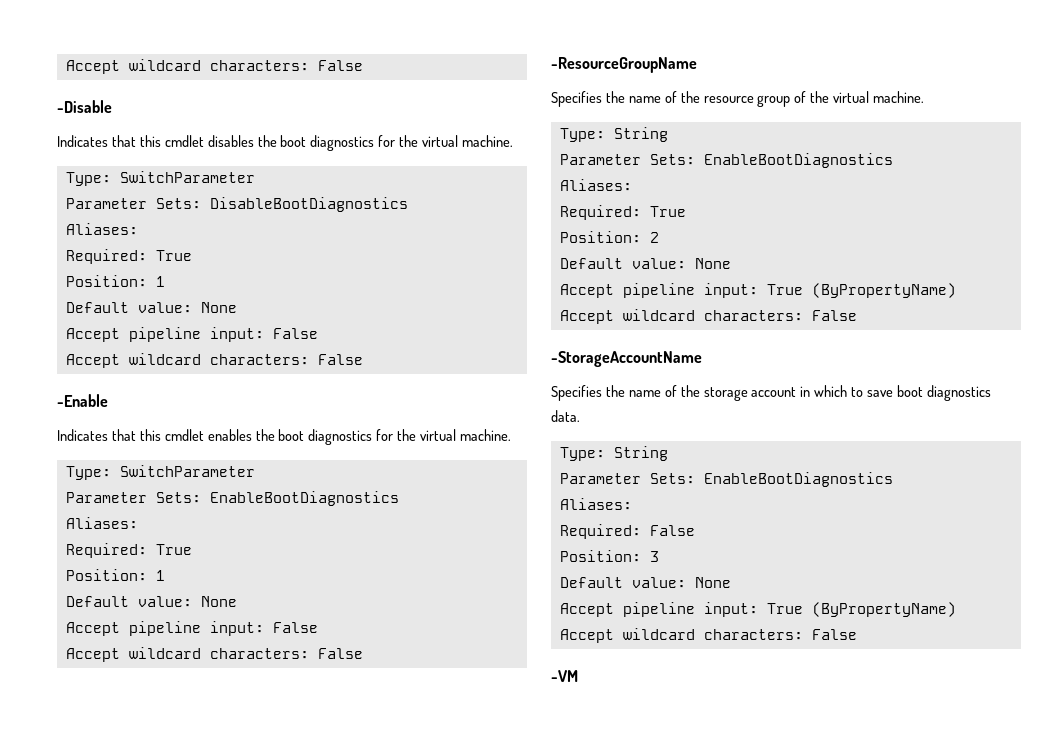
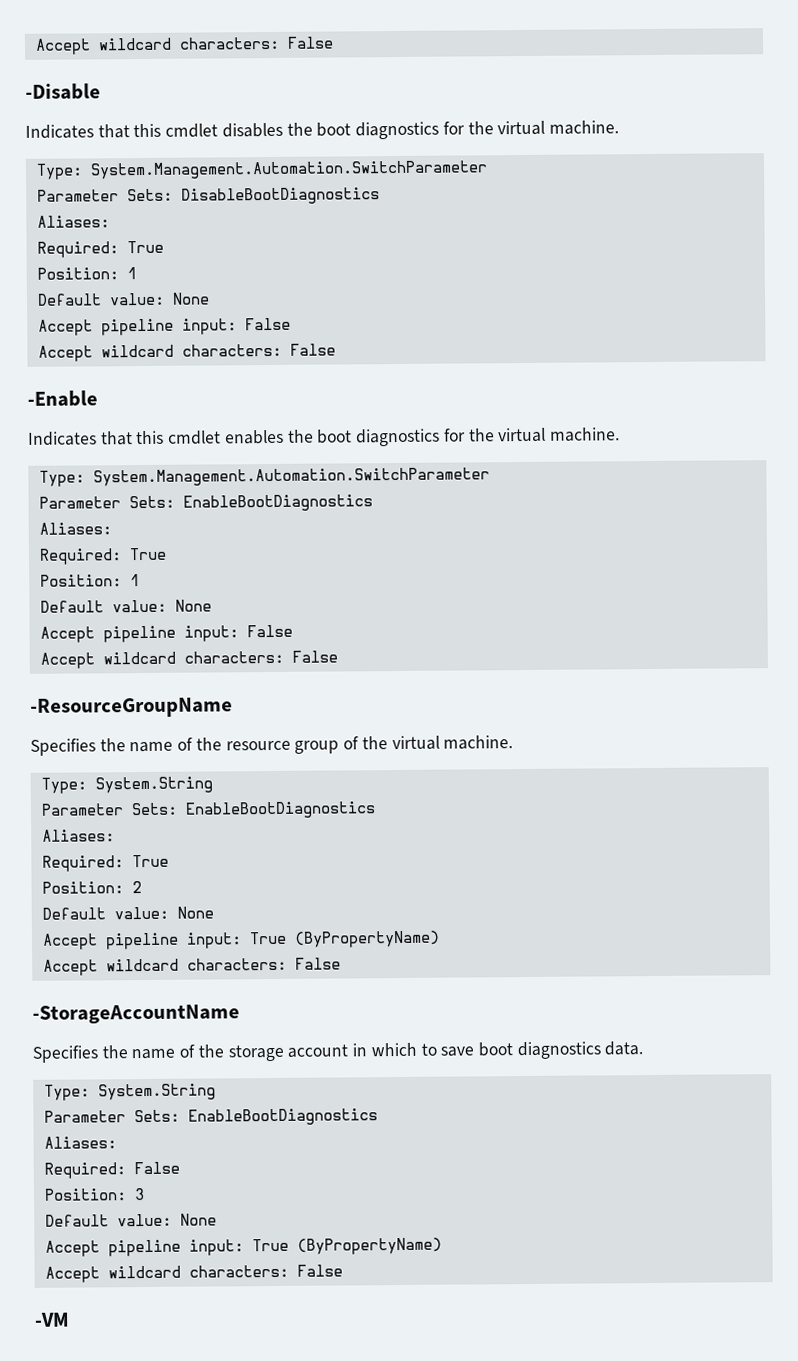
  Indicates that this cmdlet disables the boot diagnostics for the virtual machine.
- Type: SwitchParameter
+ Type: System.Management.Automation.SwitchParameter
  Indicates that this cmdlet enables the boot diagnostics for the virtual machine.
- Type: SwitchParameter
+ Type: System.Management.Automation.SwitchParameter
  Specifies the name of the resource group of the virtual machine.
- Type: String
+ Type: System.String
  Specifies the name of the storage account in which to save boot diagnostics data.
- Type: String
+ Type: System.String

